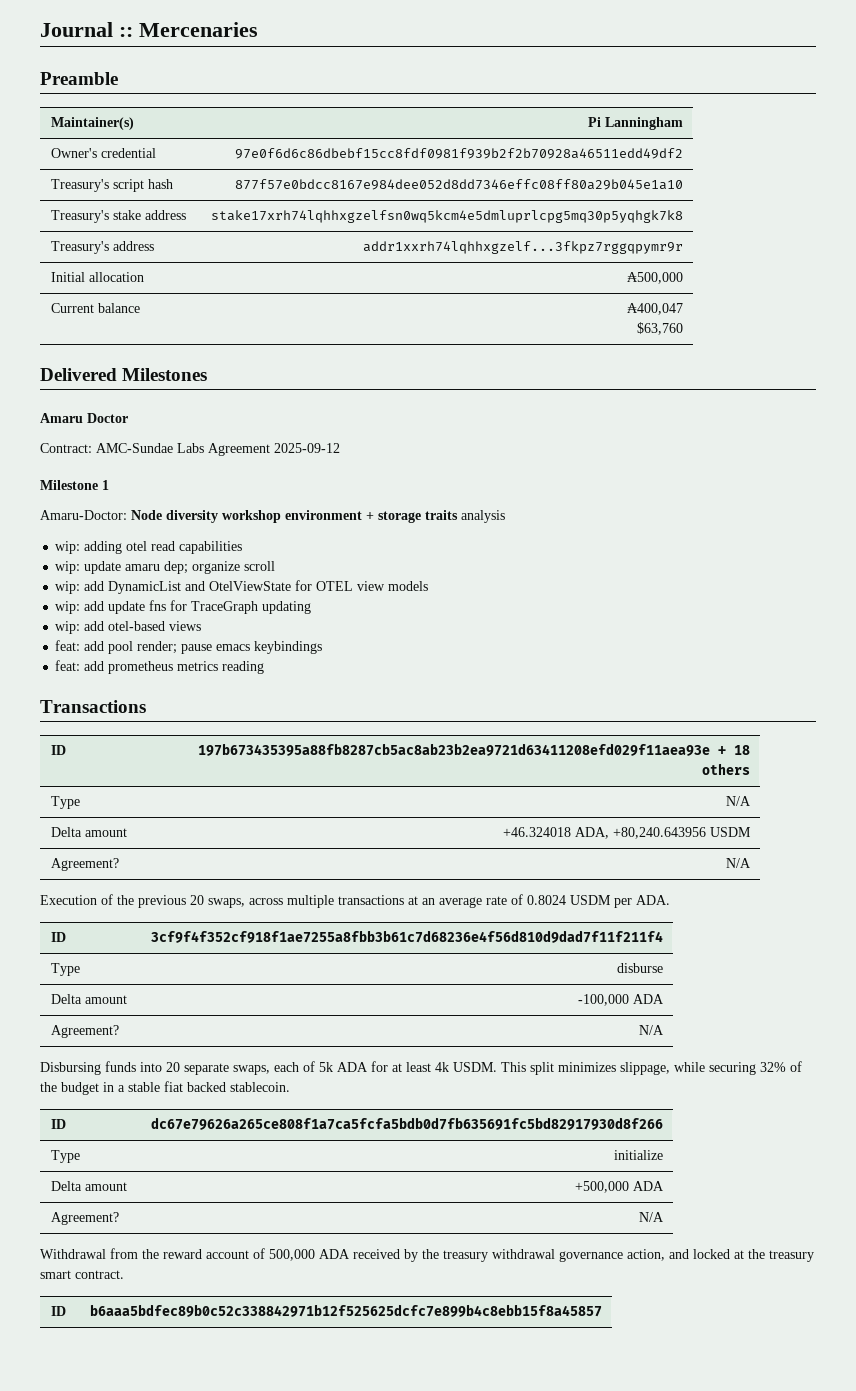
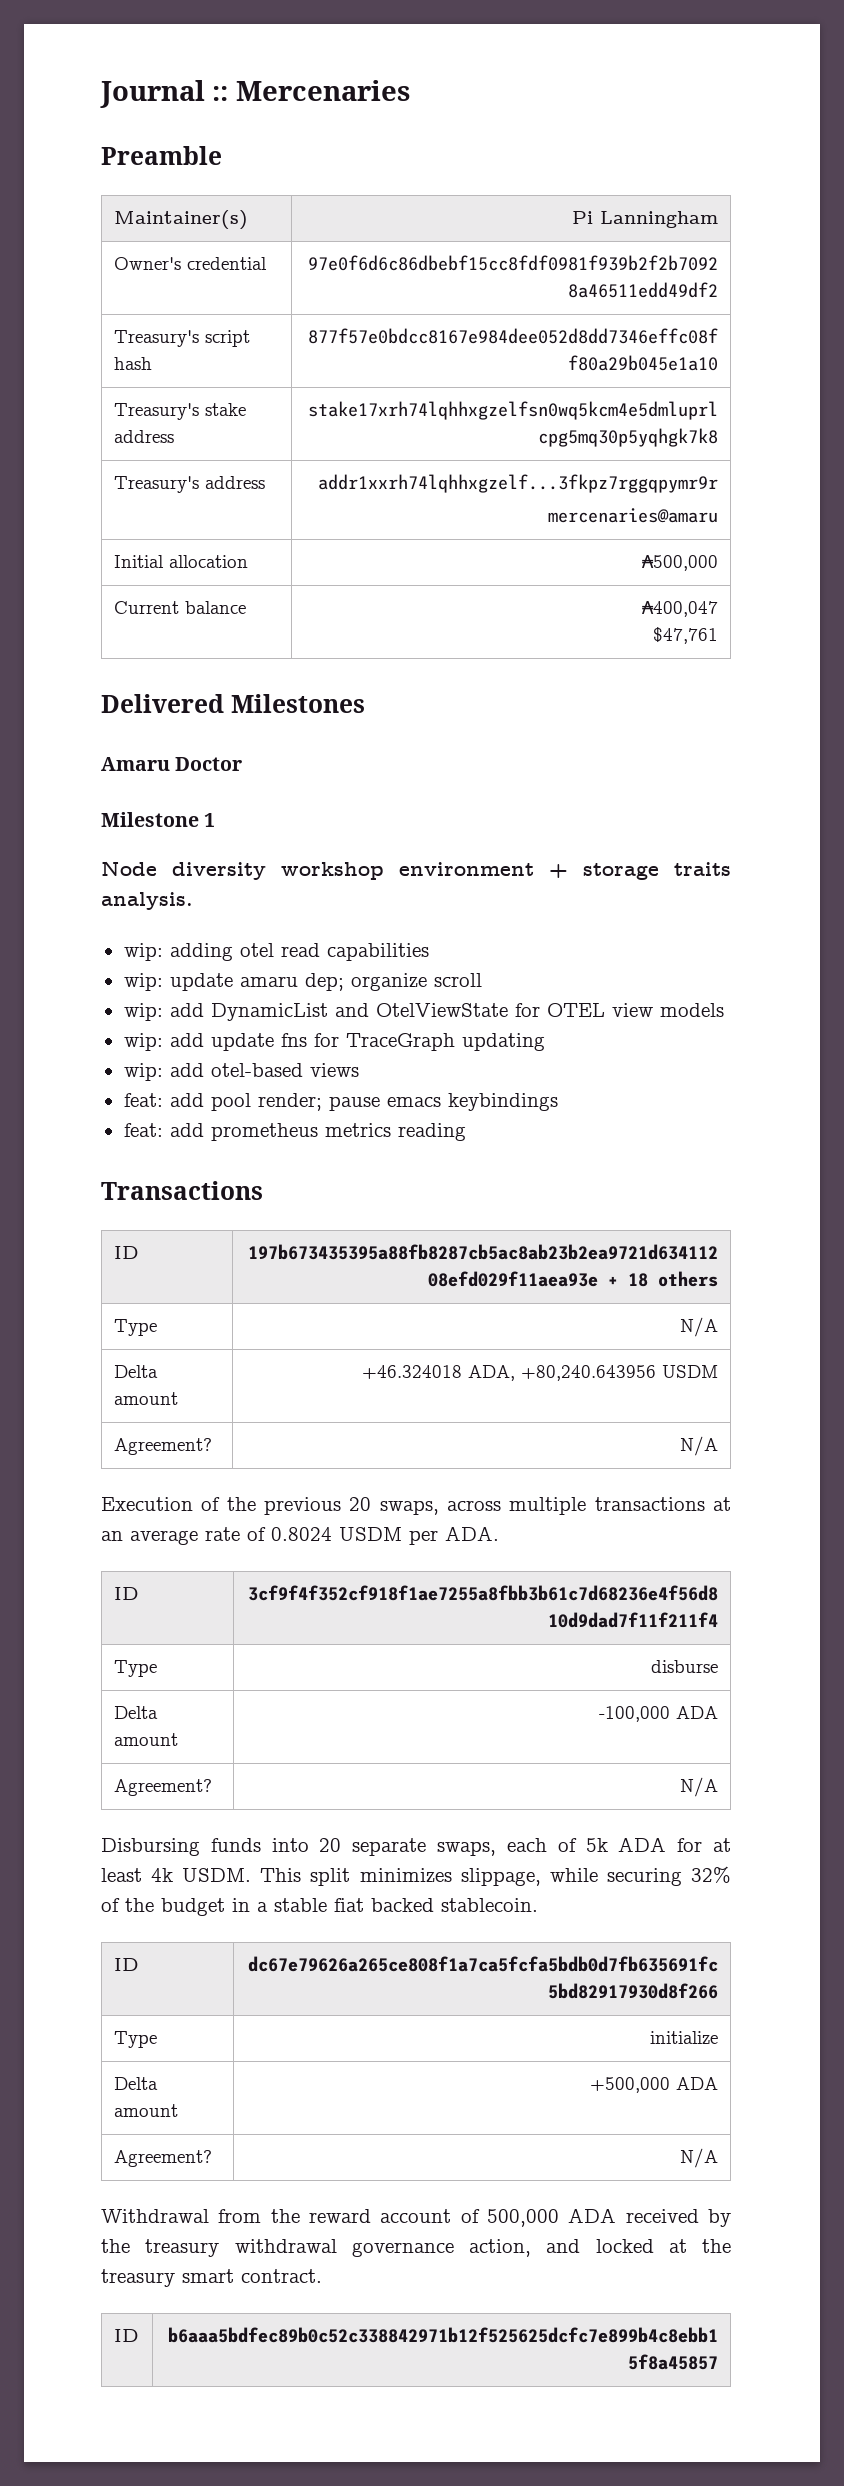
  Treasury's address | addr1xxrh74lqhhxgzelf...3fkpz7rggqpymr9r
+ mercenaries@amaru
  Current balance | ₳400,047
- $63,760
+ $47,761
- Contract: AMC-Sundae Labs Agreement 2025-09-12
- Amaru-Doctor: Node diversity workshop environment + storage traits analysis
+ Node diversity workshop environment + storage traits analysis.

